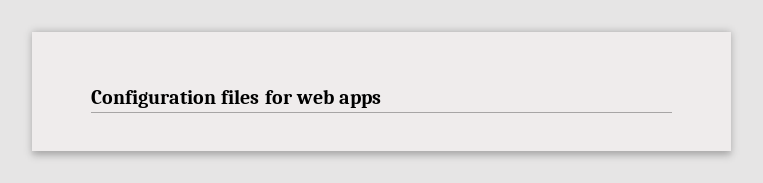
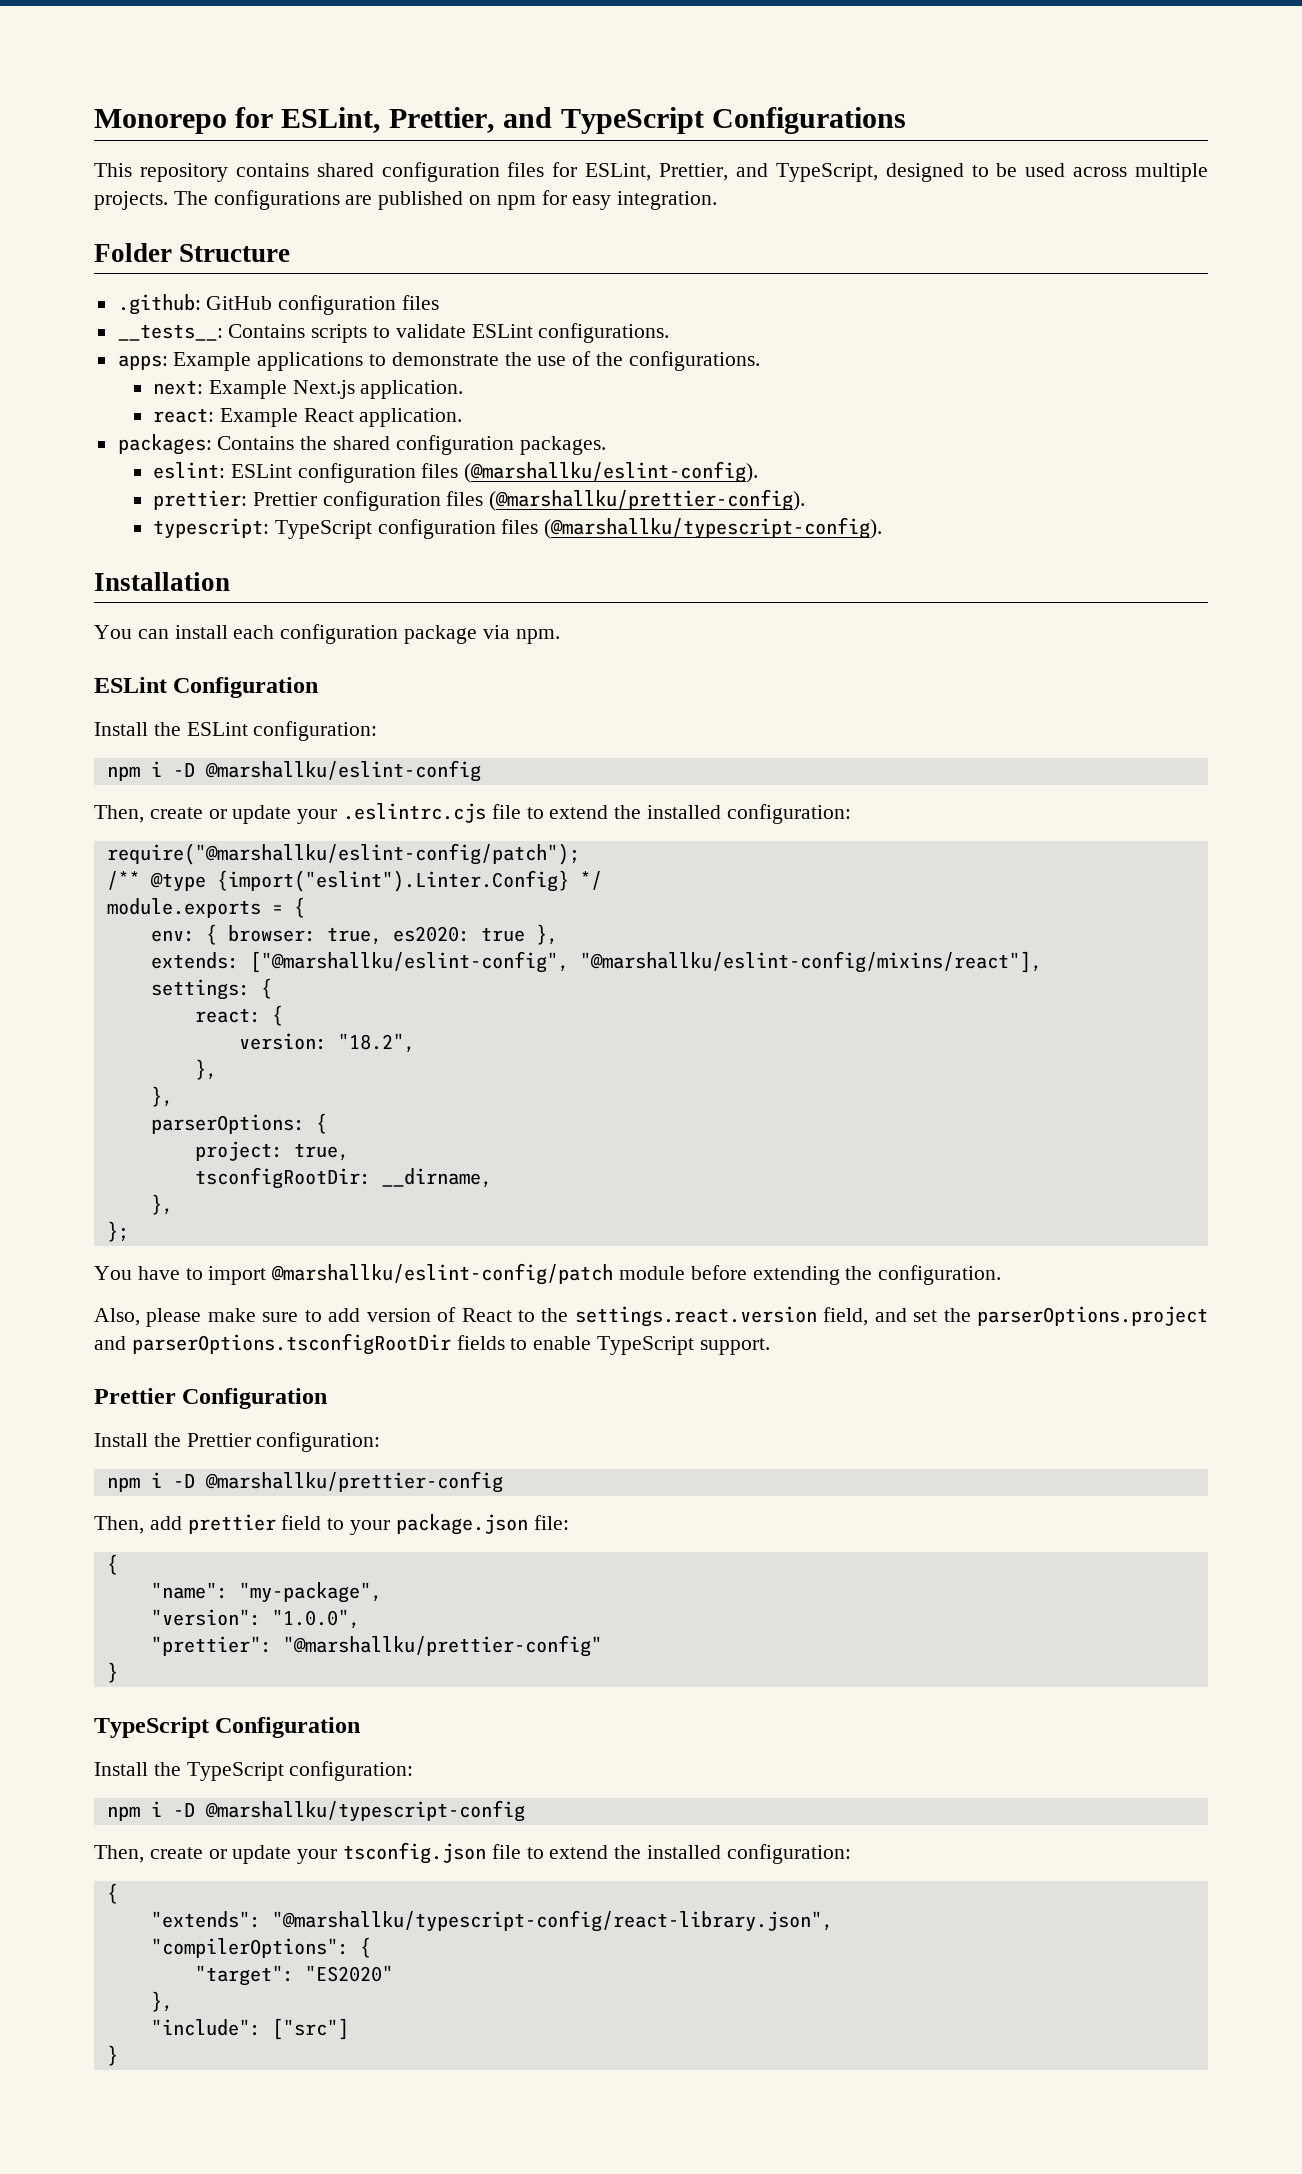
- Configuration files for web apps
+ Monorepo for ESLint, Prettier, and TypeScript Configurations
+ This repository contains shared configuration files for ESLint, Prettier, and TypeScript, designed to be used across multiple projects. The configurations are published on npm for easy integration.
+ Folder Structure
+ .github: GitHub configuration files
+ __tests__: Contains scripts to validate ESLint configurations.
+ apps: Example applications to demonstrate the use of the configurations.
+ next: Example Next.js application.
+ react: Example React application.
+ packages: Contains the shared configuration packages.
+ eslint: ESLint configuration files (@marshallku/eslint-config).
+ prettier: Prettier configuration files (@marshallku/prettier-config).
+ typescript: TypeScript configuration files (@marshallku/typescript-config).
+ Installation
+ You can install each configuration package via npm.
+ ESLint Configuration
+ Install the ESLint configuration:
+ npm i -D @marshallku/eslint-config
+ Then, create or update your .eslintrc.cjs file to extend the installed configuration:
+ require("@marshallku/eslint-config/patch");
+ /** @type {import("eslint").Linter.Config} */
+ module.exports = {
+ env: { browser: true, es2020: true },
+ extends: ["@marshallku/eslint-config", "@marshallku/eslint-config/mixins/react"],
+ settings: {
+ react: {
+ version: "18.2",
+ },
+ },
+ parserOptions: {
+ project: true,
+ tsconfigRootDir: __dirname,
+ },
+ };
+ You have to import @marshallku/eslint-config/patch module before extending the configuration.
+ Also, please make sure to add version of React to the settings.react.version field, and set the parserOptions.project and parserOptions.tsconfigRootDir fields to enable TypeScript support.
+ Prettier Configuration
+ Install the Prettier configuration:
+ npm i -D @marshallku/prettier-config
+ Then, add prettier field to your package.json file:
+ {
+ "name": "my-package",
+ "version": "1.0.0",
+ "prettier": "@marshallku/prettier-config"
+ }
+ TypeScript Configuration
+ Install the TypeScript configuration:
+ npm i -D @marshallku/typescript-config
+ Then, create or update your tsconfig.json file to extend the installed configuration:
+ {
+ "extends": "@marshallku/typescript-config/react-library.json",
+ "compilerOptions": {
+ "target": "ES2020"
+ },
+ "include": ["src"]
+ }

